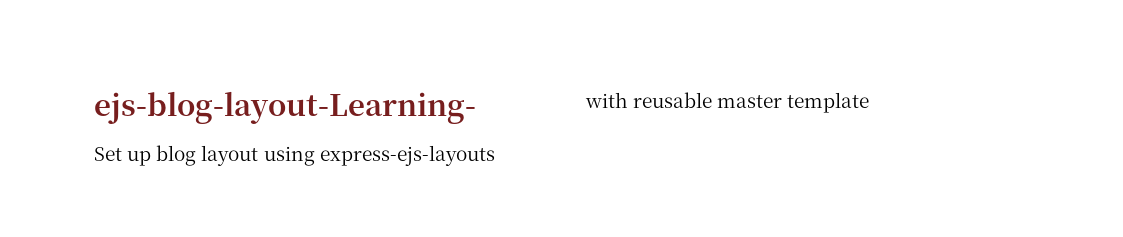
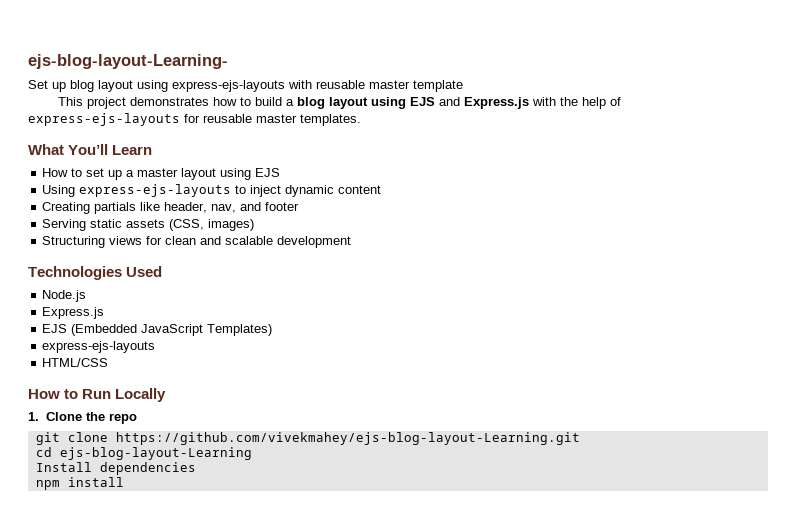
+ This project demonstrates how to build a blog layout using EJS and Express.js with the help of express-ejs-layouts for reusable master templates.
+ What You’ll Learn
+ How to set up a master layout using EJS
+ Using express-ejs-layouts to inject dynamic content
+ Creating partials like header, nav, and footer
+ Serving static assets (CSS, images)
+ Structuring views for clean and scalable development
+ Technologies Used
+ Node.js
+ Express.js
+ EJS (Embedded JavaScript Templates)
+ express-ejs-layouts
+ HTML/CSS
+ How to Run Locally
+ 1. Clone the repo
+ git clone https://github.com/vivekmahey/ejs-blog-layout-Learning.git
+ cd ejs-blog-layout-Learning
+ Install dependencies
+ npm install

